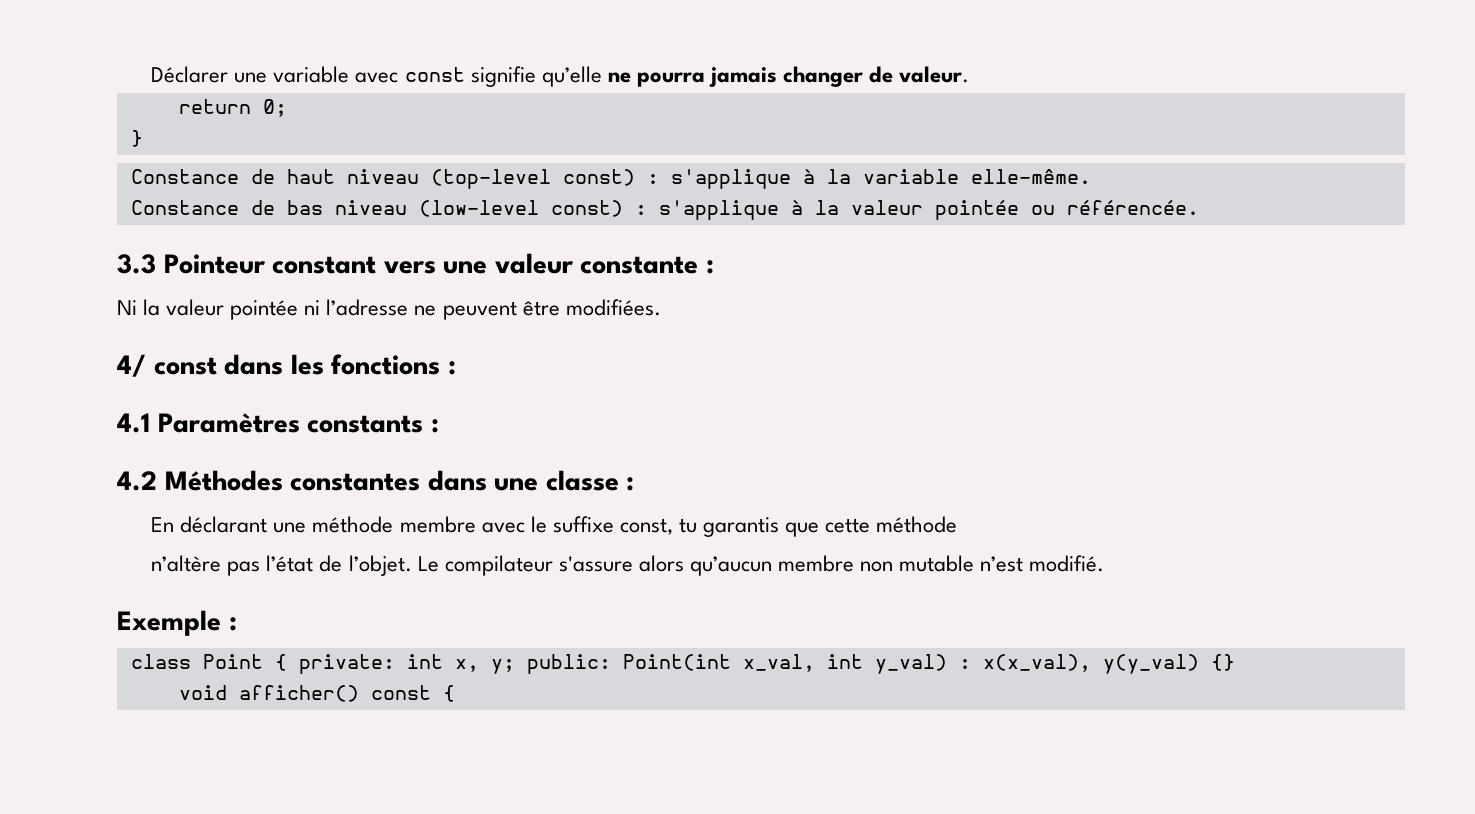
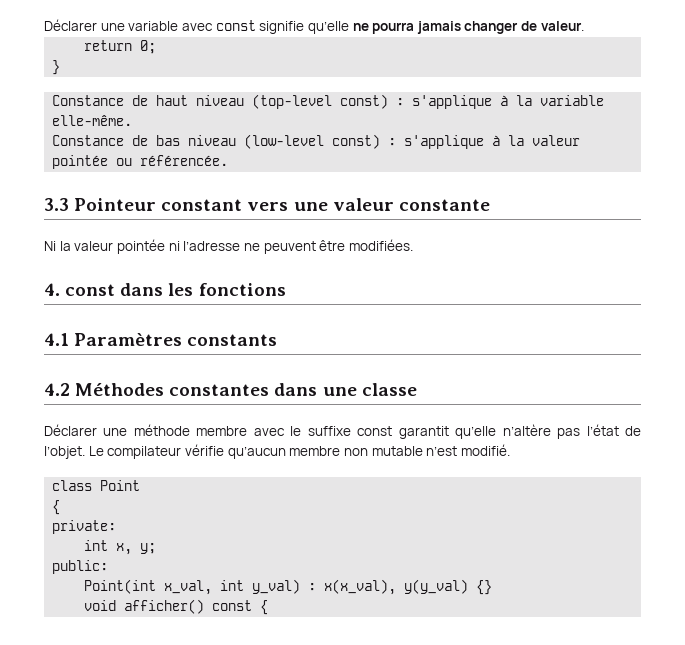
- 3.3 Pointeur constant vers une valeur constante :
+ 3.3 Pointeur constant vers une valeur constante
- 4/ const dans les fonctions :
+ 4. const dans les fonctions
- 4.1 Paramètres constants :
+ 4.1 Paramètres constants
- 4.2 Méthodes constantes dans une classe :
- En déclarant une méthode membre avec le suffixe const, tu garantis que cette méthode
- n’altère pas l’état de l’objet.
+ 4.2 Méthodes constantes dans une classe
+ Déclarer une méthode membre avec le suffixe const garantit qu’elle n’altère pas l’état de l’objet.
- Le compilateur s'assure alors qu’aucun membre non mutable n’est modifié.
+ Le compilateur vérifie qu’aucun membre non mutable n’est modifié.
- Exemple :
- class Point { private: int x, y; public: Point(int x_val, int y_val) : x(x_val), y(y_val) {}
+ class Point
+ {
+ private:
+ int x, y;
+ public:
+ Point(int x_val, int y_val) : x(x_val), y(y_val) {}

